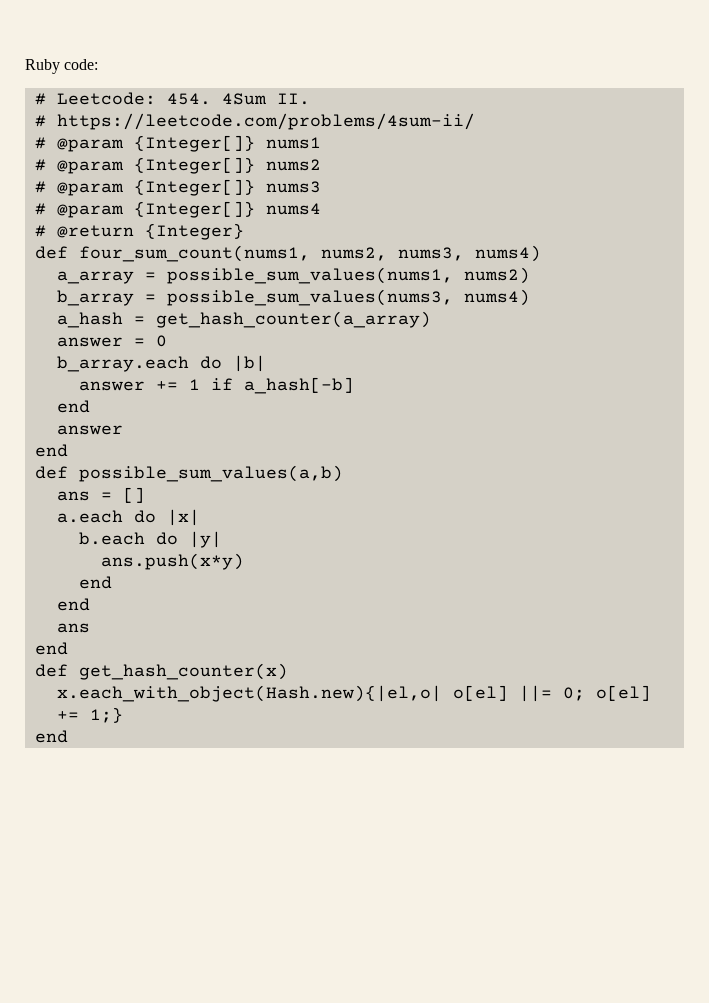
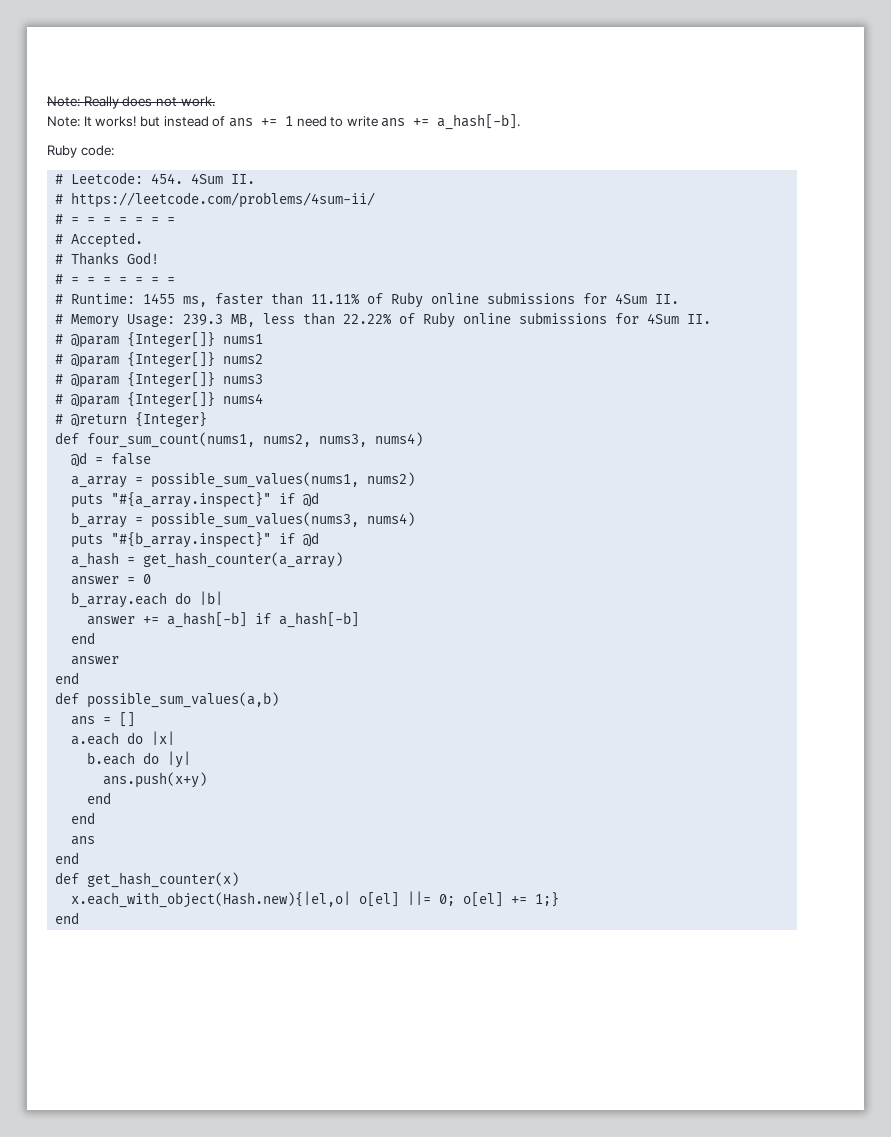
+ Note: Really does not work.
+ Note: It works! but instead of ans += 1 need to write ans += a_hash[-b].
  # https://leetcode.com/problems/4sum-ii/
+ # = = = = = = =
+ # Accepted.
+ # Thanks God!
+ # = = = = = = =
+ # Runtime: 1455 ms, faster than 11.11% of Ruby online submissions for 4Sum II.
+ # Memory Usage: 239.3 MB, less than 22.22% of Ruby online submissions for 4Sum II.
+ @d = false
+ puts "#{a_array.inspect}" if @d
+ puts "#{b_array.inspect}" if @d
- answer += 1 if a_hash[-b]
+ answer += a_hash[-b] if a_hash[-b]
- ans.push(x*y)
+ ans.push(x+y)

